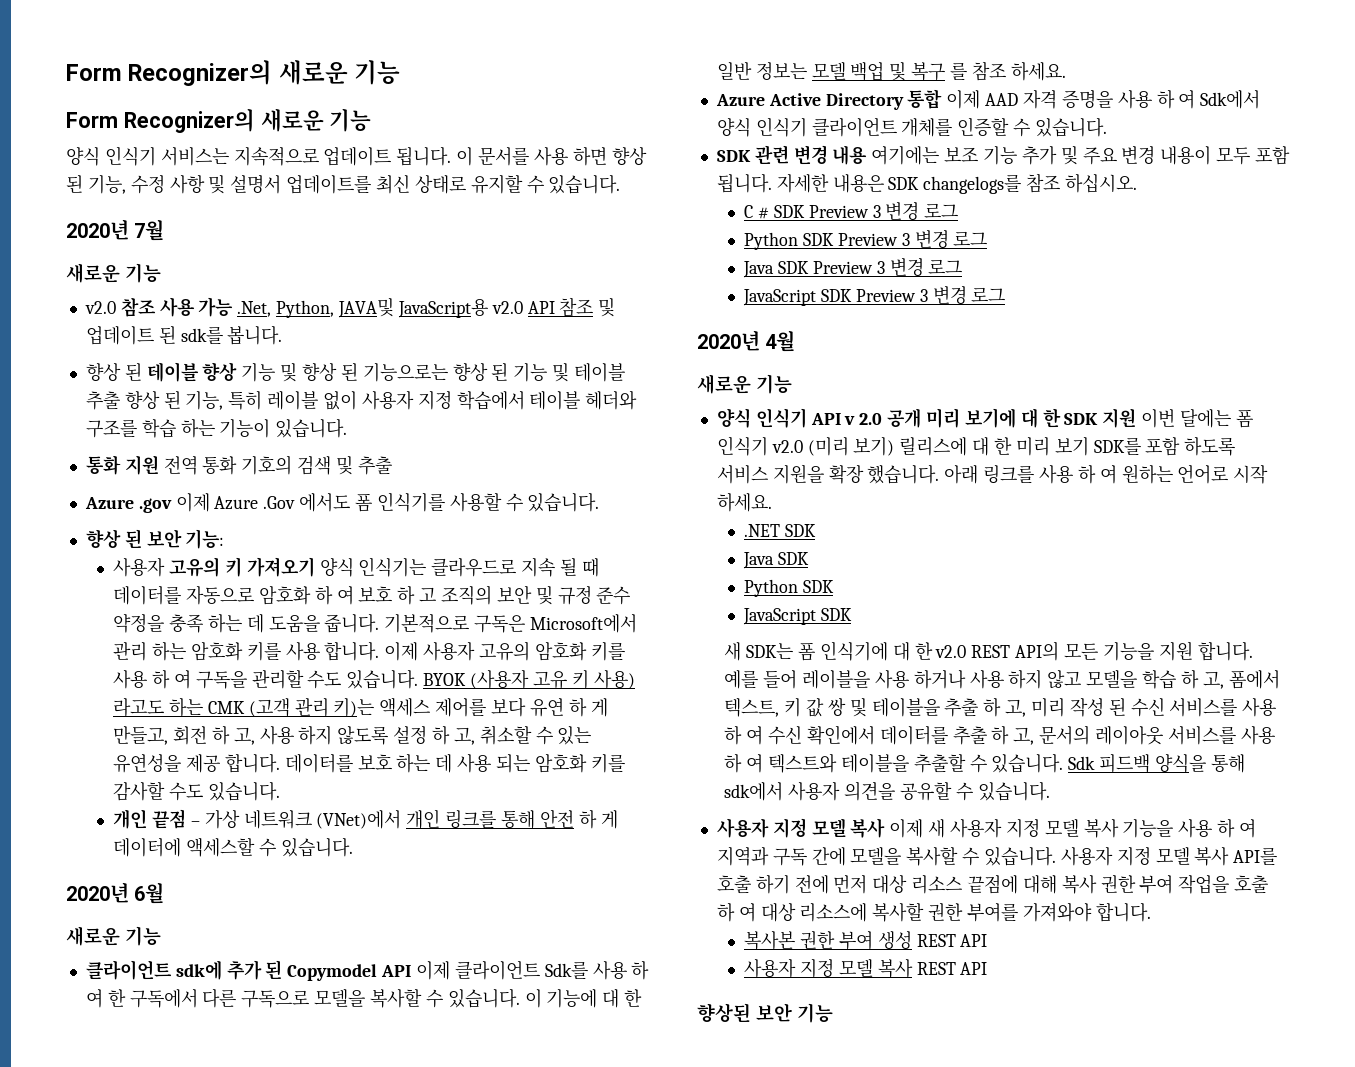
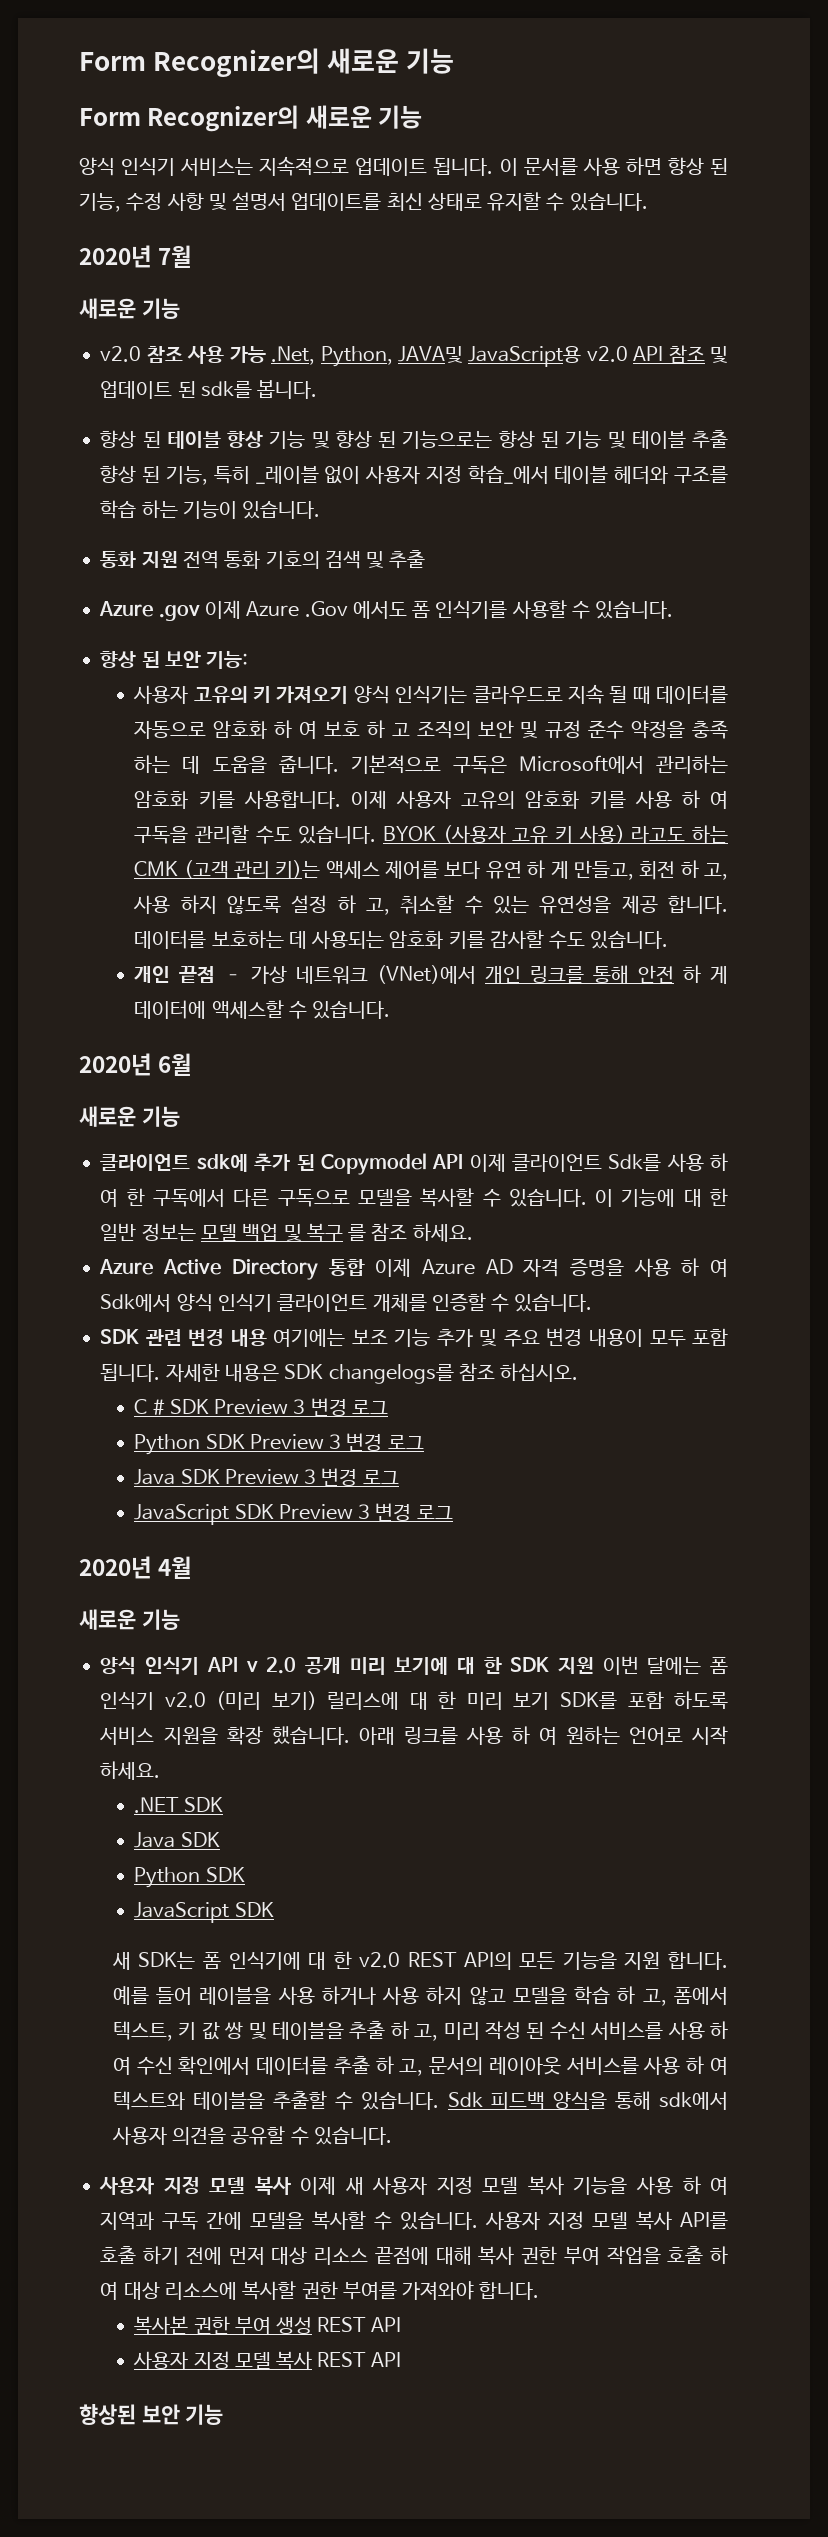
- 향상 된 테이블 향상 기능 및 향상 된 기능으로는 향상 된 기능 및 테이블 추출 향상 된 기능, 특히 레이블 없이 사용자 지정 학습에서 테이블 헤더와 구조를 학습 하는 기능이 있습니다.
+ 향상 된 테이블 향상 기능 및 향상 된 기능으로는 향상 된 기능 및 테이블 추출 향상 된 기능, 특히 _레이블 없이 사용자 지정 학습_에서 테이블 헤더와 구조를 학습 하는 기능이 있습니다.
- 기본적으로 구독은 Microsoft에서 관리 하는 암호화 키를 사용 합니다.
+ 기본적으로 구독은 Microsoft에서 관리하는 암호화 키를 사용합니다.
- 데이터를 보호 하는 데 사용 되는 암호화 키를 감사할 수도 있습니다.
+ 데이터를 보호하는 데 사용되는 암호화 키를 감사할 수도 있습니다.
- Azure Active Directory 통합 이제 AAD 자격 증명을 사용 하 여 Sdk에서 양식 인식기 클라이언트 개체를 인증할 수 있습니다.
+ Azure Active Directory 통합 이제 Azure AD 자격 증명을 사용 하 여 Sdk에서 양식 인식기 클라이언트 개체를 인증할 수 있습니다.

